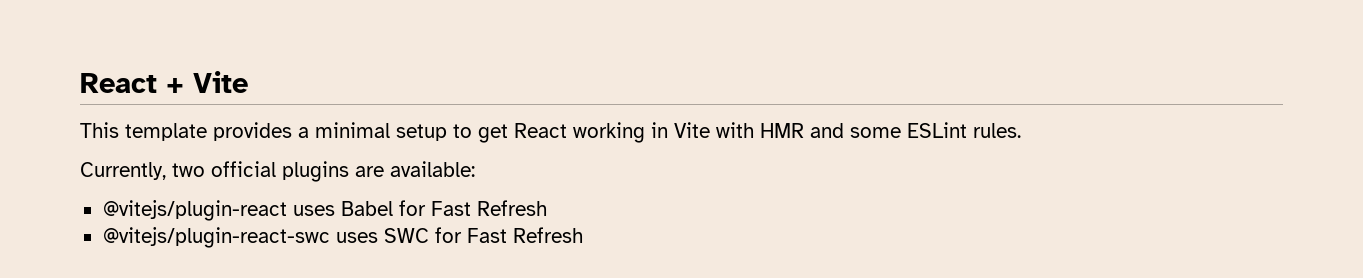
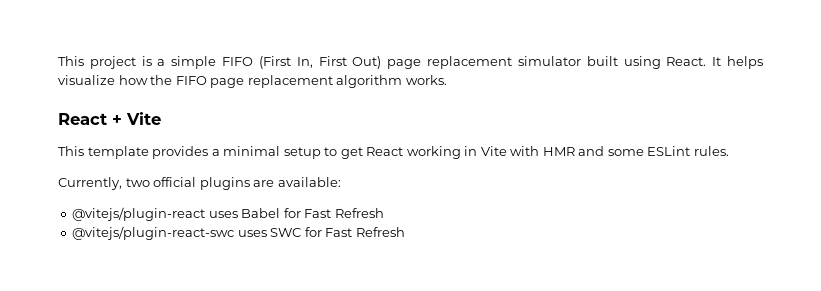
+ This project is a simple FIFO (First In, First Out) page replacement simulator built using React. It helps visualize how the FIFO page replacement algorithm works.

